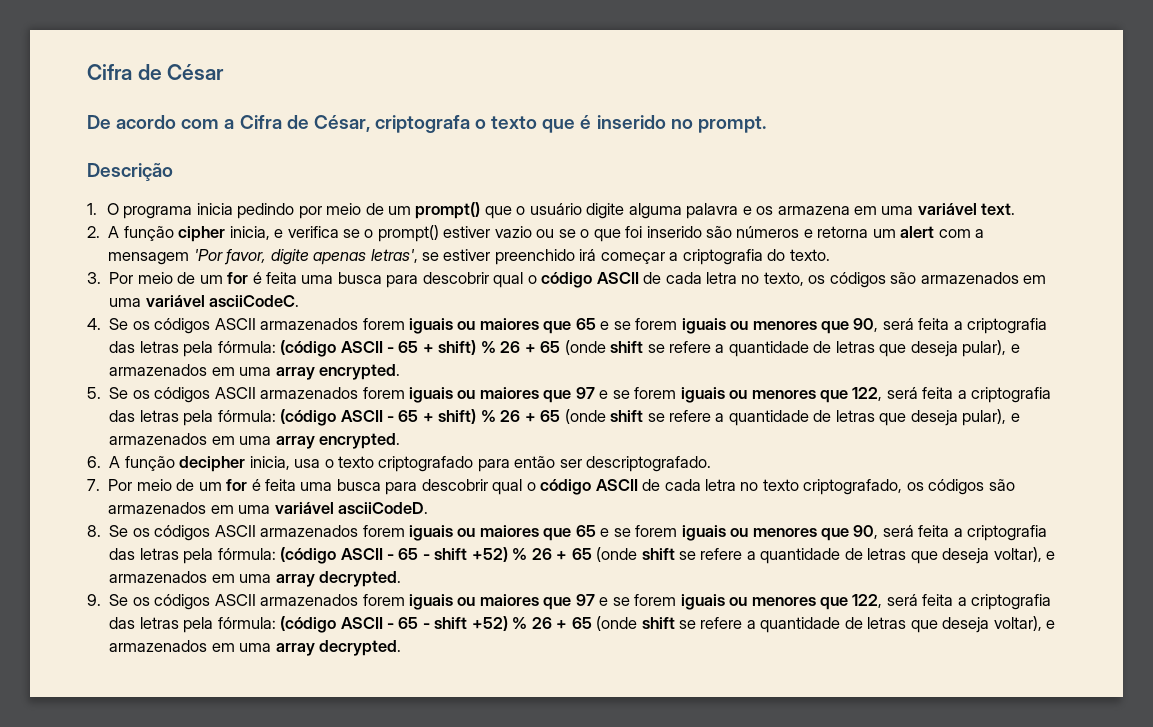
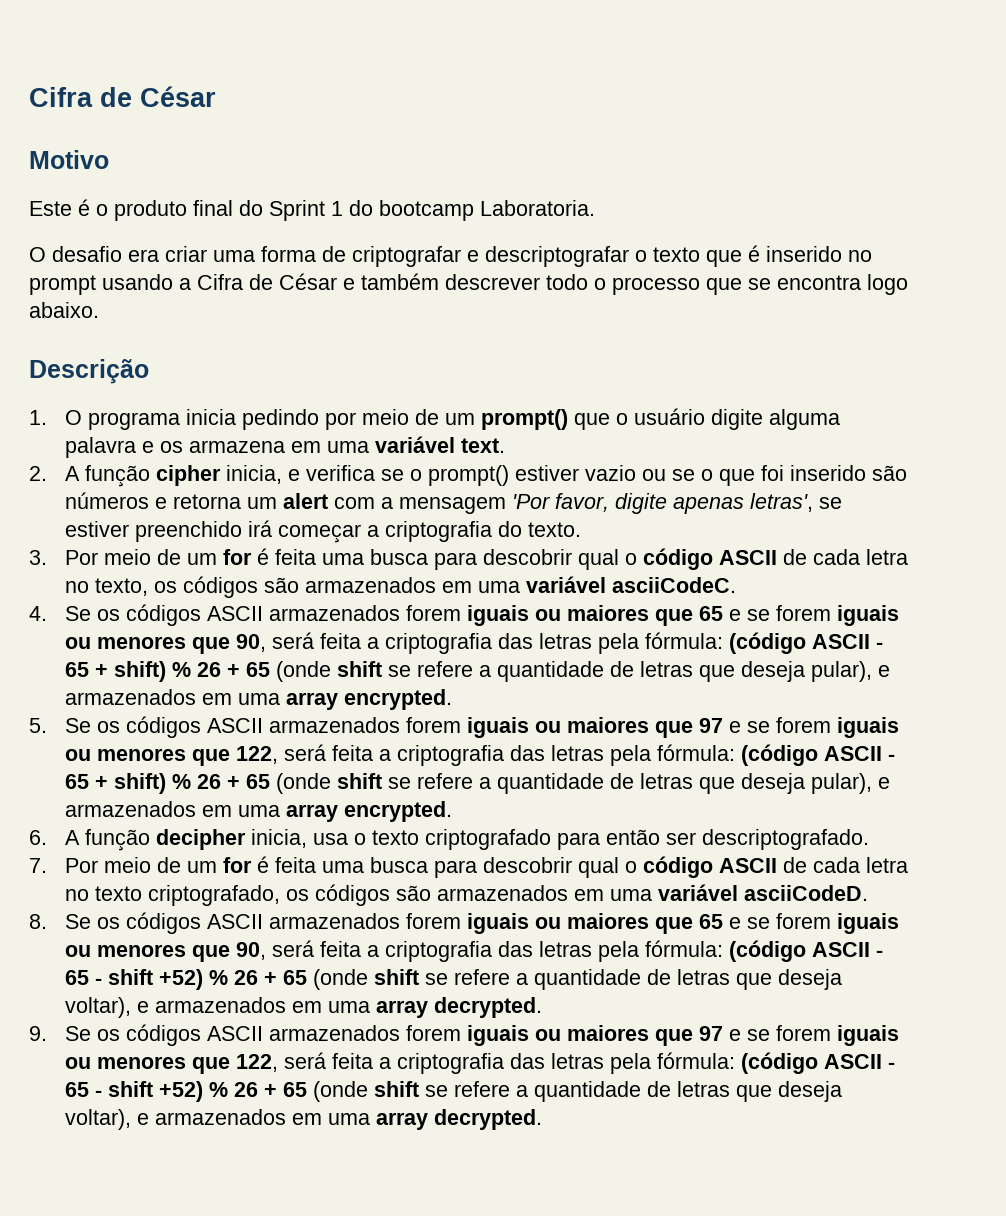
- De acordo com a Cifra de César, criptografa o texto que é inserido no prompt.
+ Motivo
+ Este é o produto final do Sprint 1 do bootcamp Laboratoria.
+ O desafio era criar uma forma de criptografar e descriptografar o texto que é inserido no prompt usando a Cifra de César e também descrever todo o processo que se encontra logo abaixo.

